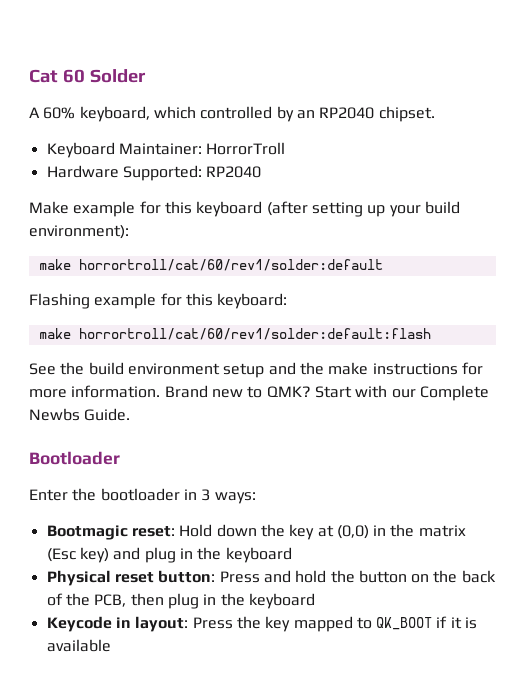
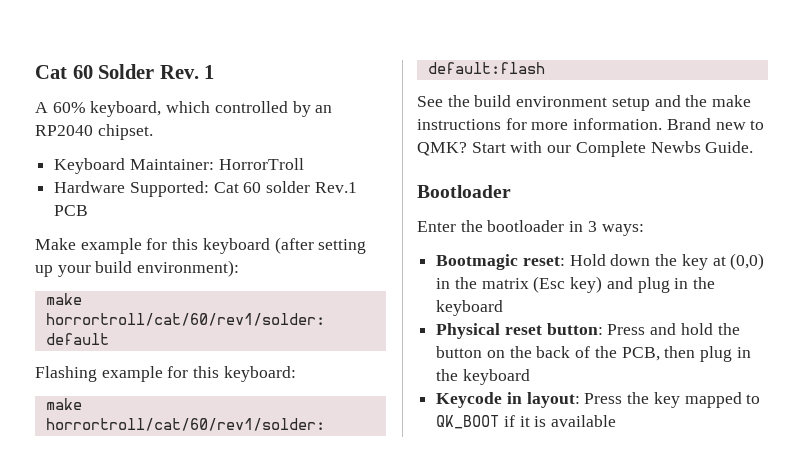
- Cat 60 Solder
+ Cat 60 Solder Rev. 1
- Hardware Supported: RP2040
+ Hardware Supported: Cat 60 solder Rev.1 PCB

